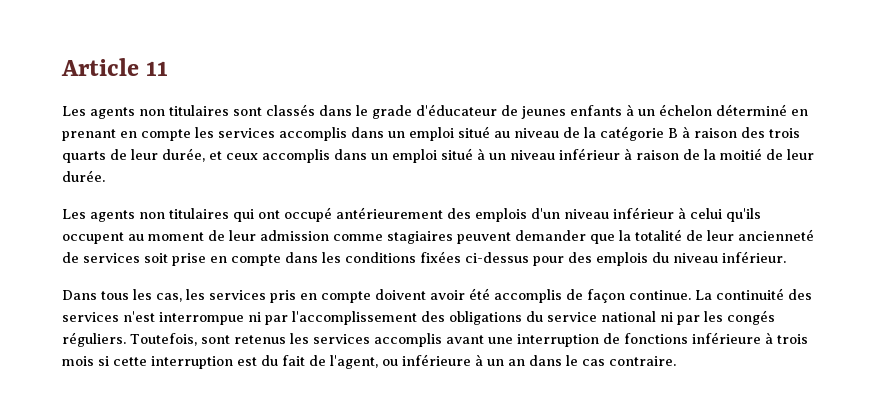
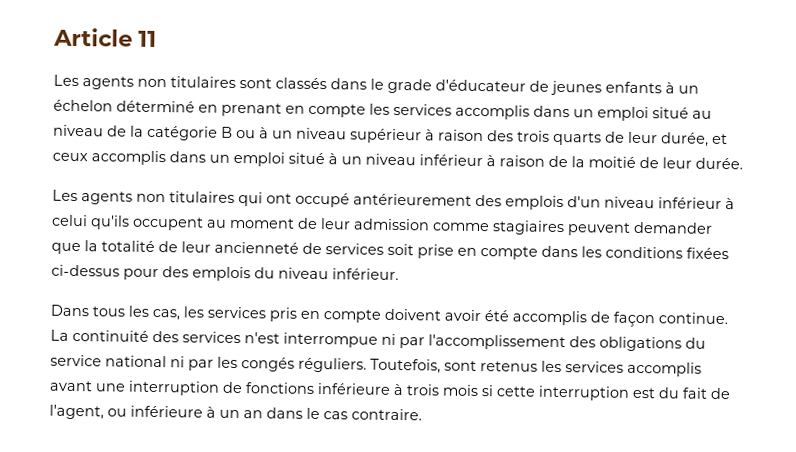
- Les agents non titulaires sont classés dans le grade d'éducateur de jeunes enfants à un échelon déterminé en prenant en compte les services accomplis dans un emploi situé au niveau de la catégorie B à raison des trois quarts de leur durée, et ceux accomplis dans un emploi situé à un niveau inférieur à raison de la moitié de leur durée.
+ Les agents non titulaires sont classés dans le grade d'éducateur de jeunes enfants à un échelon déterminé en prenant en compte les services accomplis dans un emploi situé au niveau de la catégorie B ou à un niveau supérieur à raison des trois quarts de leur durée, et ceux accomplis dans un emploi situé à un niveau inférieur à raison de la moitié de leur durée.

